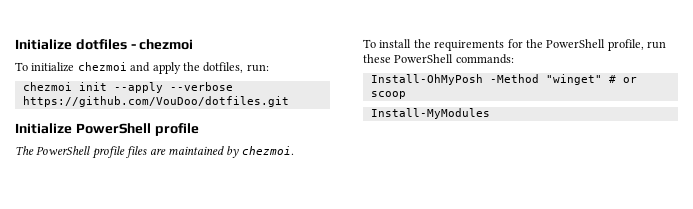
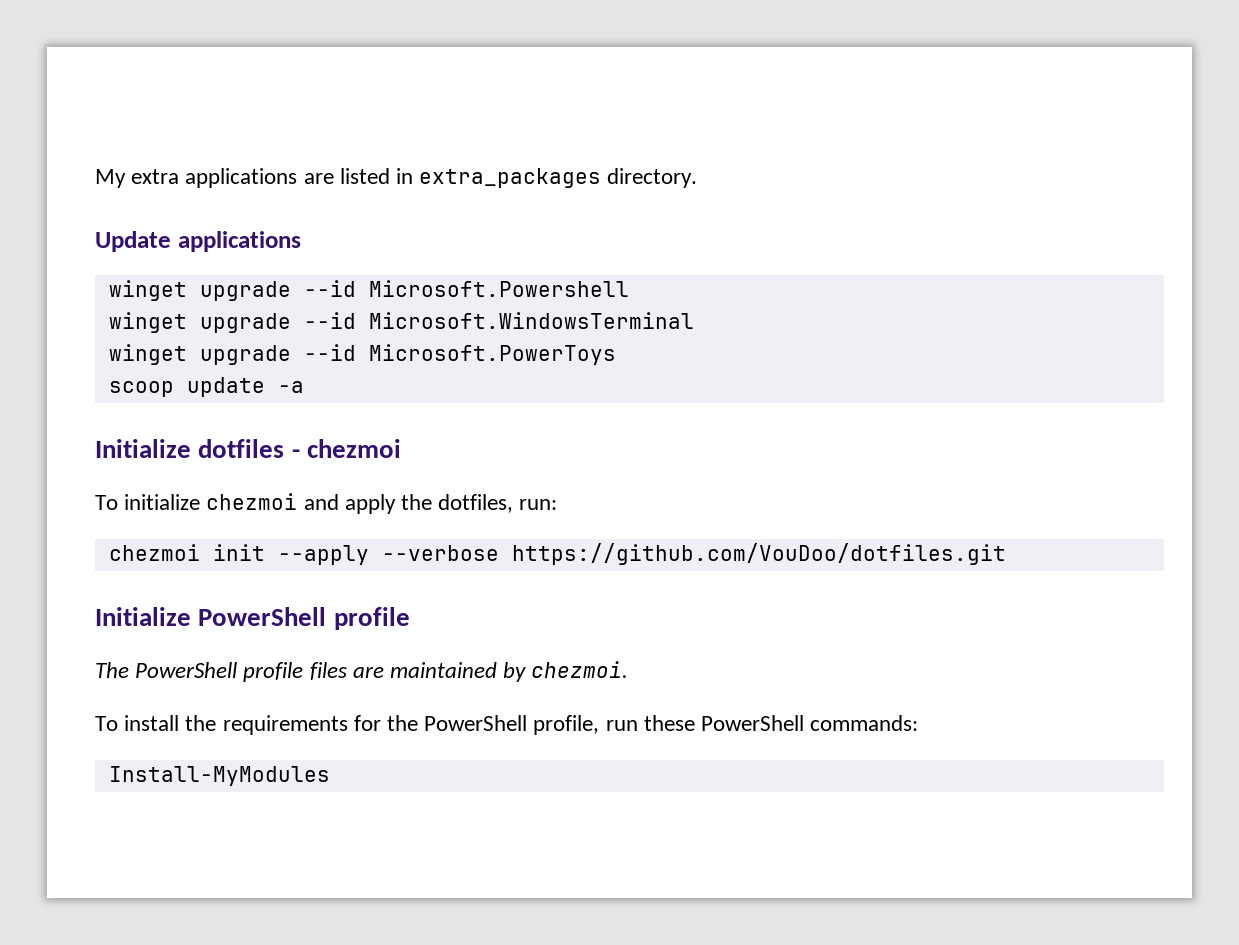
+ My extra applications are listed in extra_packages directory.
+ Update applications
+ winget upgrade --id Microsoft.Powershell
+ winget upgrade --id Microsoft.WindowsTerminal
+ winget upgrade --id Microsoft.PowerToys
+ scoop update -a
- Install-OhMyPosh -Method "winget" # or scoop

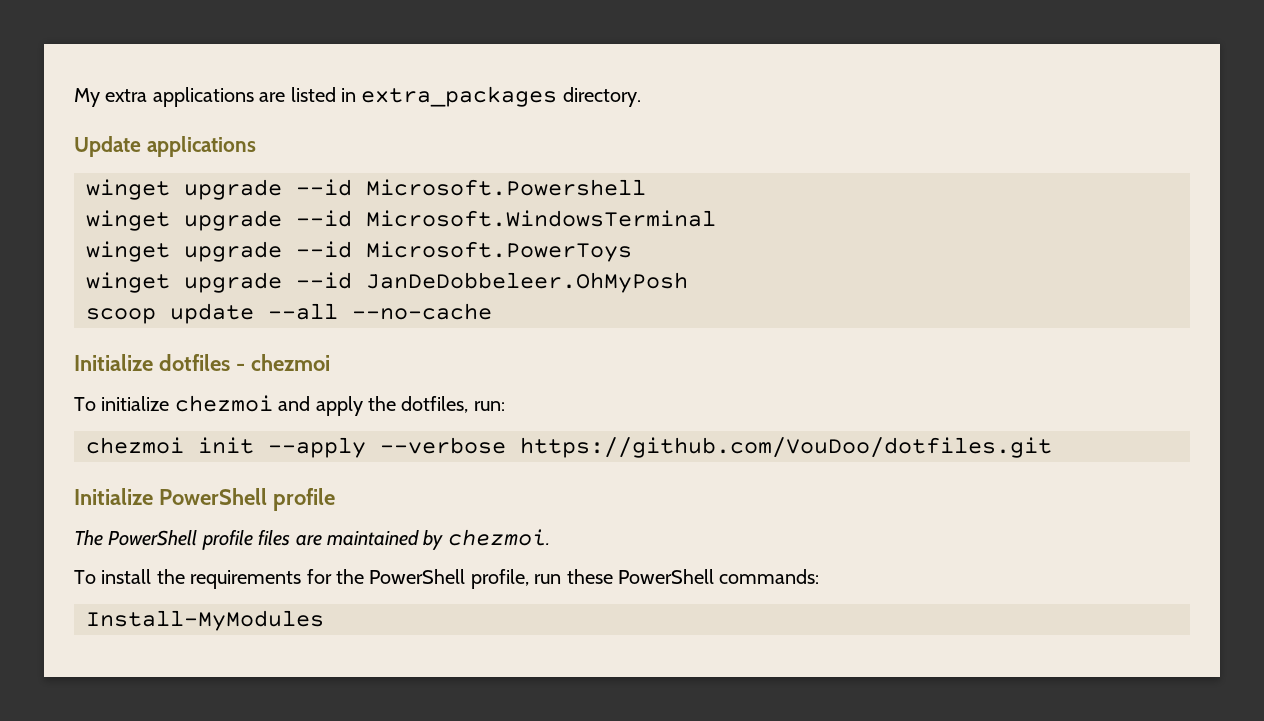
+ winget upgrade --id JanDeDobbeleer.OhMyPosh
- scoop update -a
+ scoop update --all --no-cache

